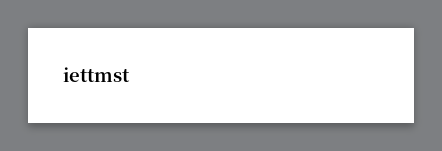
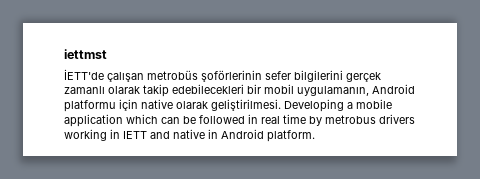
+ İETT'de çalışan metrobüs şoförlerinin sefer bilgilerini gerçek zamanlı olarak takip edebilecekleri bir mobil uygulamanın, Android platformu için native olarak geliştirilmesi. Developing a mobile application which can be followed in real time by metrobus drivers working in IETT and native in Android platform.

